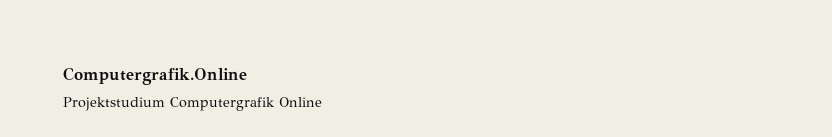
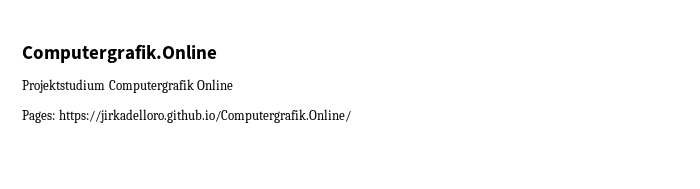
+ Pages: https://jirkadelloro.github.io/Computergrafik.Online/

